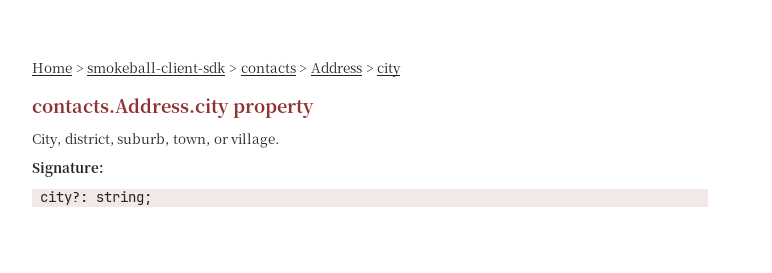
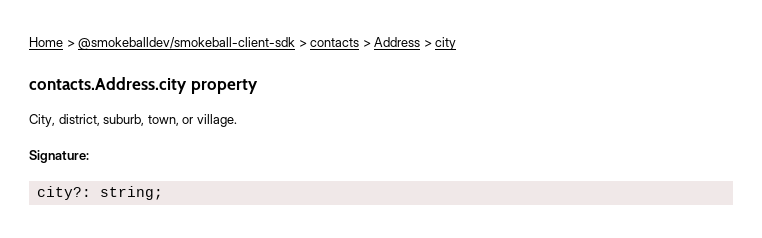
- Home > smokeball-client-sdk > contacts > Address > city
+ Home > @smokeballdev/smokeball-client-sdk > contacts > Address > city

